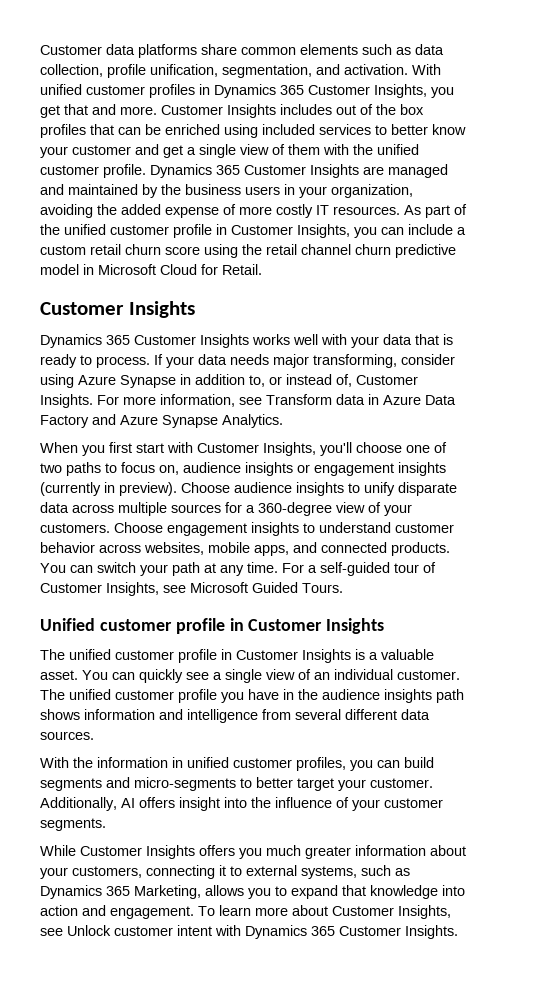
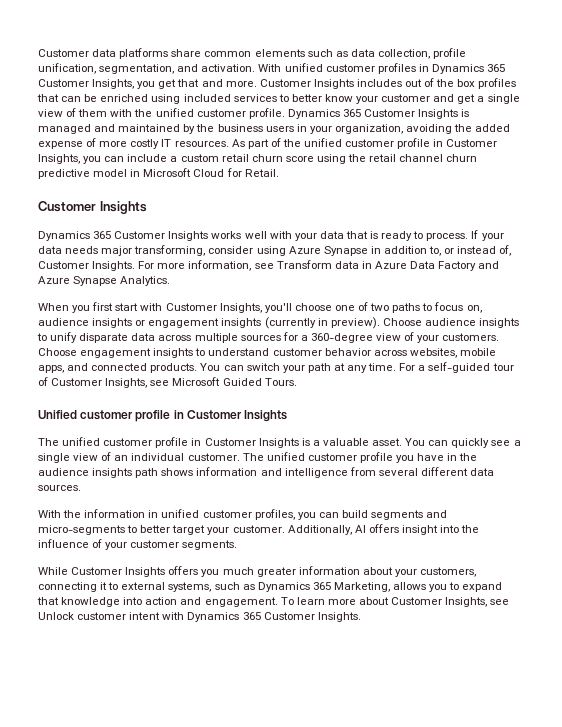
- Dynamics 365 Customer Insights are managed and maintained by the business users in your organization, avoiding the added expense of more costly IT resources.
+ Dynamics 365 Customer Insights is managed and maintained by the business users in your organization, avoiding the added expense of more costly IT resources.

